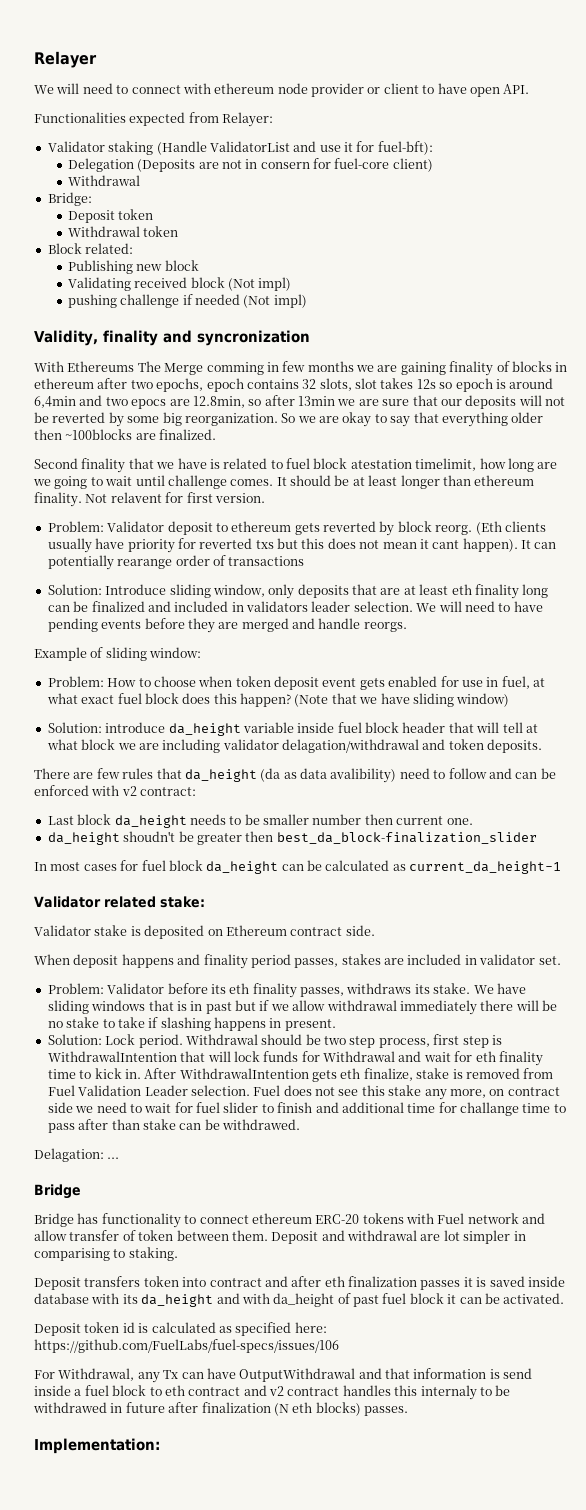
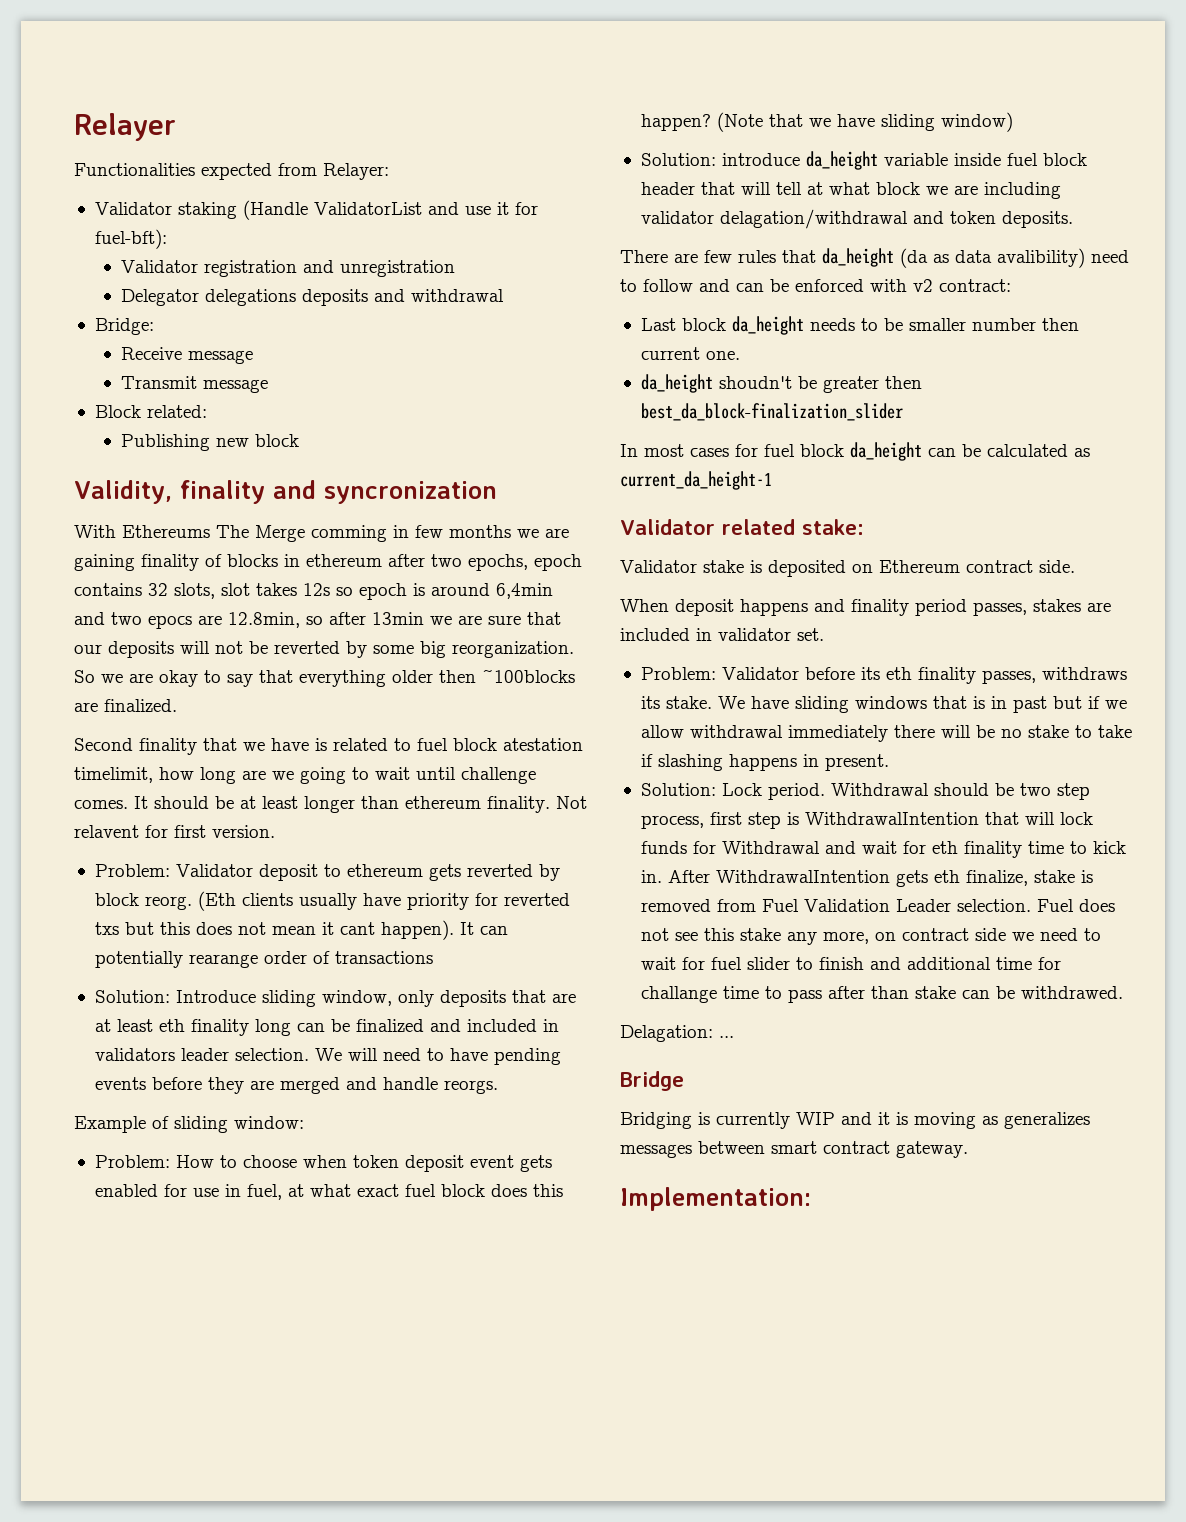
- We will need to connect with ethereum node provider or client to have open API.
- Delegation (Deposits are not in consern for fuel-core client)
- Withdrawal
+ Validator registration and unregistration
+ Delegator delegations deposits and withdrawal
  Bridge:
- Deposit token
- Withdrawal token
+ Receive message
+ Transmit message
- Validating received block (Not impl)
- pushing challenge if needed (Not impl)
- Bridge has functionality to connect ethereum ERC-20 tokens with Fuel network and allow transfer of token between them. Deposit and withdrawal are lot simpler in comparising to staking.
- Deposit transfers token into contract and after eth finalization passes it is saved inside database with its da_height and with da_height of past fuel block it can be activated.
- Deposit token id is calculated as specified here: https://github.com/FuelLabs/fuel-specs/issues/106
- For Withdrawal, any Tx can have OutputWithdrawal and that information is send inside a fuel block to eth contract and v2 contract handles this internaly to be withdrawed in future after finalization (N eth blocks) passes.
+ Bridging is currently WIP and it is moving as generalizes messages between smart contract gateway.

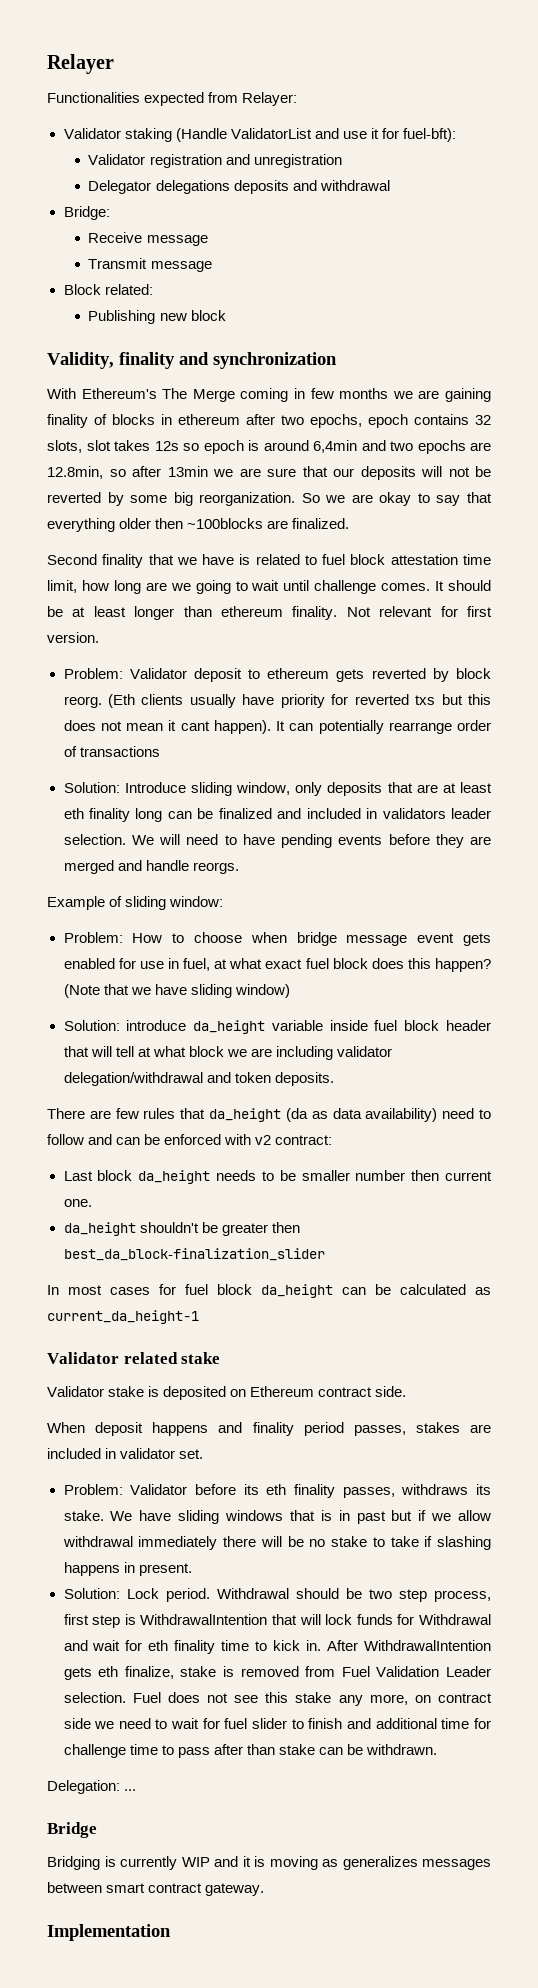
- Validity, finality and syncronization
+ Validity, finality and synchronization
- With Ethereums The Merge comming in few months we are gaining finality of blocks in ethereum after two epochs, epoch contains 32 slots, slot takes 12s so epoch is around 6,4min and two epocs are 12.8min, so after 13min we are sure that our deposits will not be reverted by some big reorganization.
+ With Ethereum's The Merge coming in few months we are gaining finality of blocks in ethereum after two epochs, epoch contains 32 slots, slot takes 12s so epoch is around 6,4min and two epochs are 12.8min, so after 13min we are sure that our deposits will not be reverted by some big reorganization.
- Second finality that we have is related to fuel block atestation timelimit, how long are we going to wait until challenge comes.
+ Second finality that we have is related to fuel block attestation time limit, how long are we going to wait until challenge comes.
- Not relavent for first version.
+ Not relevant for first version.
- It can potentially rearange order of transactions
+ It can potentially rearrange order of transactions
- Problem: How to choose when token deposit event gets enabled for use in fuel, at what exact fuel block does this happen?
+ Problem: How to choose when bridge message event gets enabled for use in fuel, at what exact fuel block does this happen?
- Solution: introduce da_height variable inside fuel block header that will tell at what block we are including validator delagation/withdrawal and token deposits.
+ Solution: introduce da_height variable inside fuel block header that will tell at what block we are including validator delegation/withdrawal and token deposits.
- There are few rules that da_height (da as data avalibility) need to follow and can be enforced with v2 contract:
+ There are few rules that da_height (da as data availability) need to follow and can be enforced with v2 contract:
- da_height shoudn't be greater then best_da_block-finalization_slider
+ da_height shouldn't be greater then best_da_block-finalization_slider
- Validator related stake:
+ Validator related stake
- Fuel does not see this stake any more, on contract side we need to wait for fuel slider to finish and additional time for challange time to pass after than stake can be withdrawed.
- Delagation: ...
+ Fuel does not see this stake any more, on contract side we need to wait for fuel slider to finish and additional time for challenge time to pass after than stake can be withdrawn.
+ Delegation: ...
- Implementation:
+ Implementation

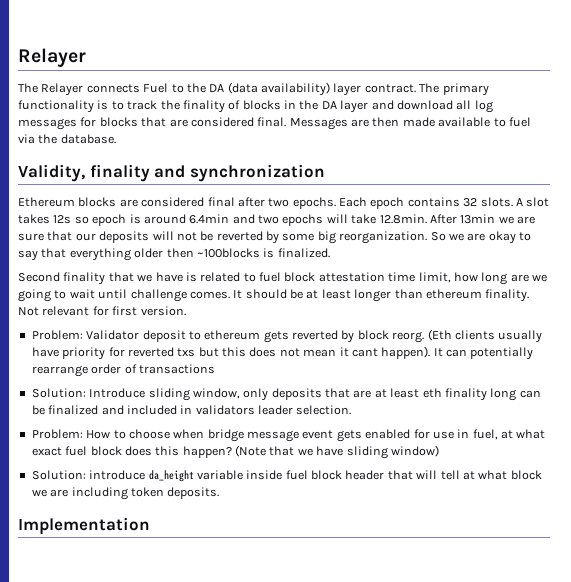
- Functionalities expected from Relayer:
- Validator staking (Handle ValidatorList and use it for fuel-bft):
- Validator registration and unregistration
- Delegator delegations deposits and withdrawal
- Bridge:
- Receive message
- Transmit message
- Block related:
- Publishing new block
+ The Relayer connects Fuel to the DA (data availability) layer contract. The primary functionality is to track the finality of blocks in the DA layer and download all log messages for blocks that are considered final. Messages are then made available to fuel via the database.
  Validity, finality and synchronization
- With Ethereum's The Merge coming in few months we are gaining finality of blocks in ethereum after two epochs, epoch contains 32 slots, slot takes 12s so epoch is around 6,4min and two epochs are 12.8min, so after 13min we are sure that our deposits will not be reverted by some big reorganization.
+ Ethereum blocks are considered final after two epochs. Each epoch contains 32 slots. A slot takes 12s so epoch is around 6.4min and two epochs will take 12.8min. After 13min we are sure that our deposits will not be reverted by some big reorganization.
- So we are okay to say that everything older then ~100blocks are finalized.
+ So we are okay to say that everything older then ~100blocks is finalized.
- We will need to have pending events before they are merged and handle reorgs.
- Example of sliding window:
- Solution: introduce da_height variable inside fuel block header that will tell at what block we are including validator delegation/withdrawal and token deposits.
+ Solution: introduce da_height variable inside fuel block header that will tell at what block we are including token deposits.
- There are few rules that da_height (da as data availability) need to follow and can be enforced with v2 contract:
- Last block da_height needs to be smaller number then current one.
- da_height shouldn't be greater then best_da_block-finalization_slider
- In most cases for fuel block da_height can be calculated as current_da_height-1
- Validator related stake
- Validator stake is deposited on Ethereum contract side.
- When deposit happens and finality period passes, stakes are included in validator set.
- Problem: Validator before its eth finality passes, withdraws its stake. We have sliding windows that is in past but if we allow withdrawal immediately there will be no stake to take if slashing happens in present.
- Solution: Lock period. Withdrawal should be two step process, first step is WithdrawalIntention that will lock funds for Withdrawal and wait for eth finality time to kick in. After WithdrawalIntention gets eth finalize, stake is removed from Fuel Validation Leader selection. Fuel does not see this stake any more, on contract side we need to wait for fuel slider to finish and additional time for challenge time to pass after than stake can be withdrawn.
- Delegation: ...
- Bridge
- Bridging is currently WIP and it is moving as generalizes messages between smart contract gateway.

